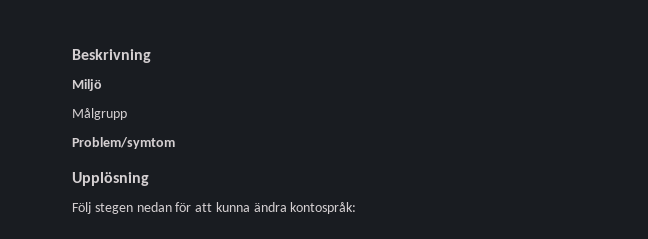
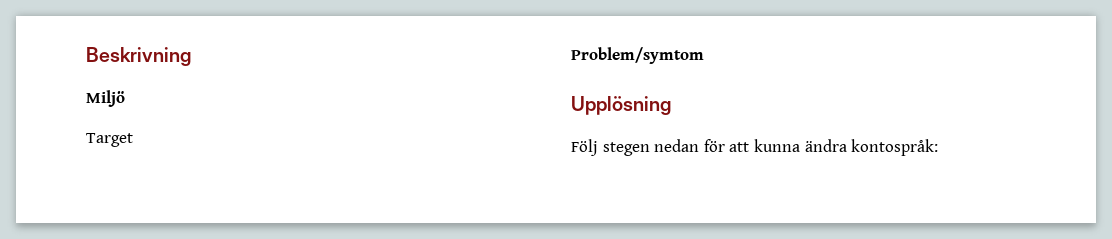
- Målgrupp
+ Target

